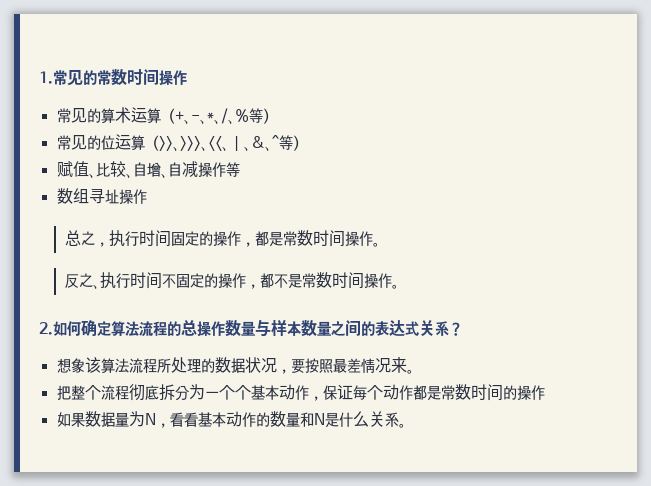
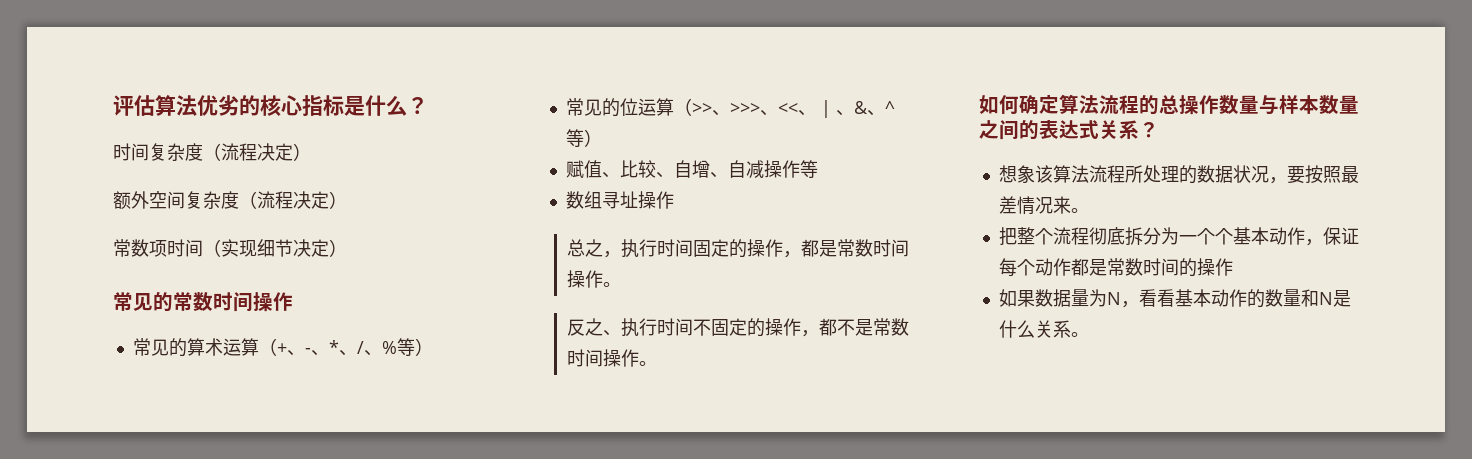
- 1.常见的常数时间操作
+ 评估算法优劣的核心指标是什么？
+ 时间复杂度（流程决定）
+ 额外空间复杂度（流程决定）
+ 常数项时间（实现细节决定）
+ 常见的常数时间操作
- 2.如何确定算法流程的总操作数量与样本数量之间的表达式关系？
+ 如何确定算法流程的总操作数量与样本数量之间的表达式关系？

